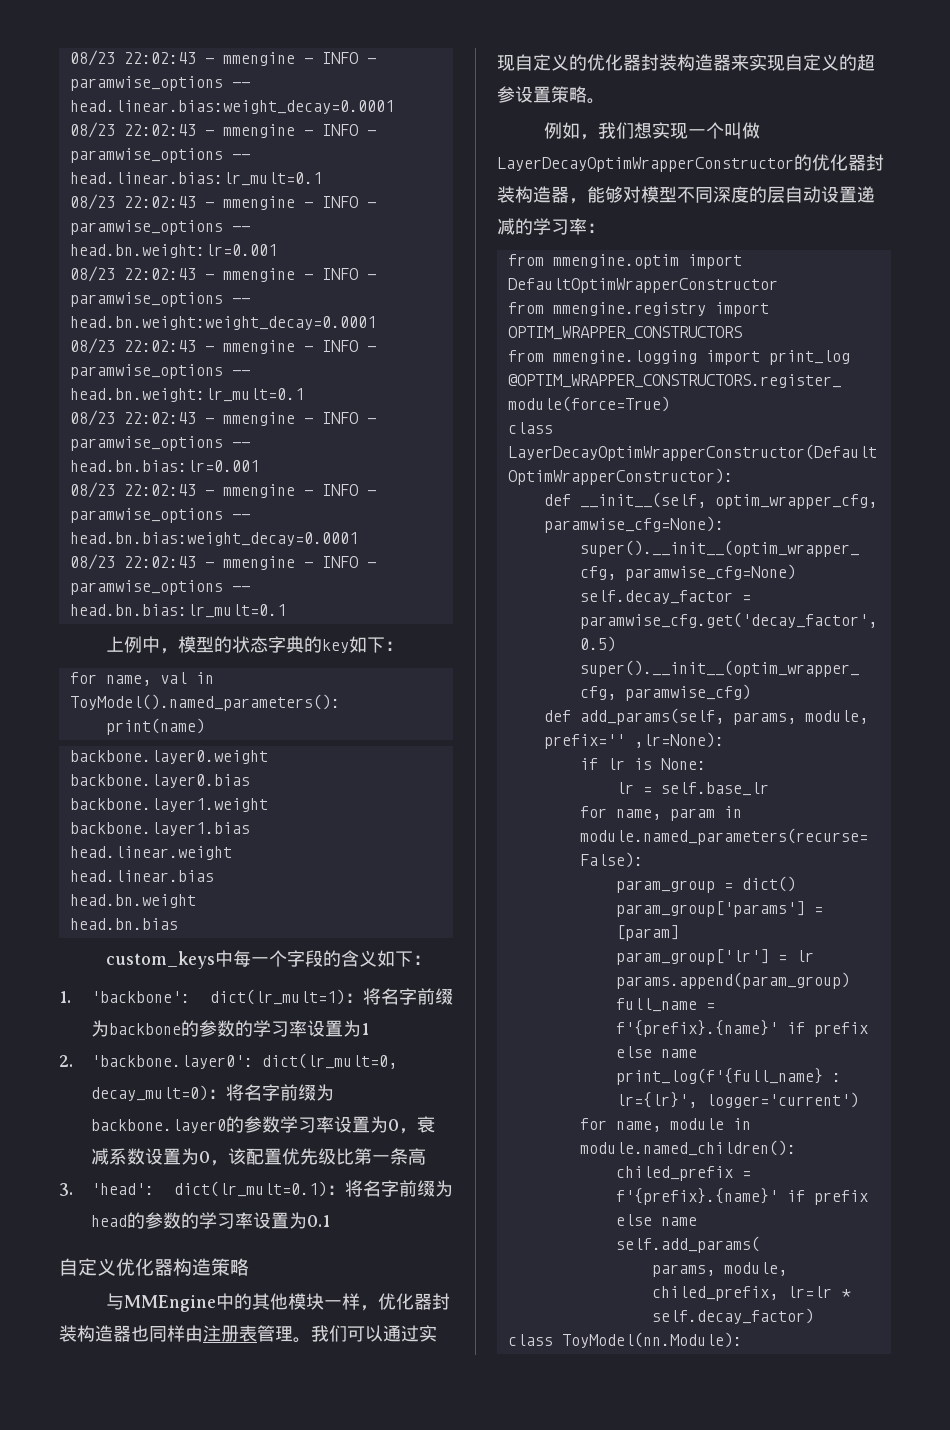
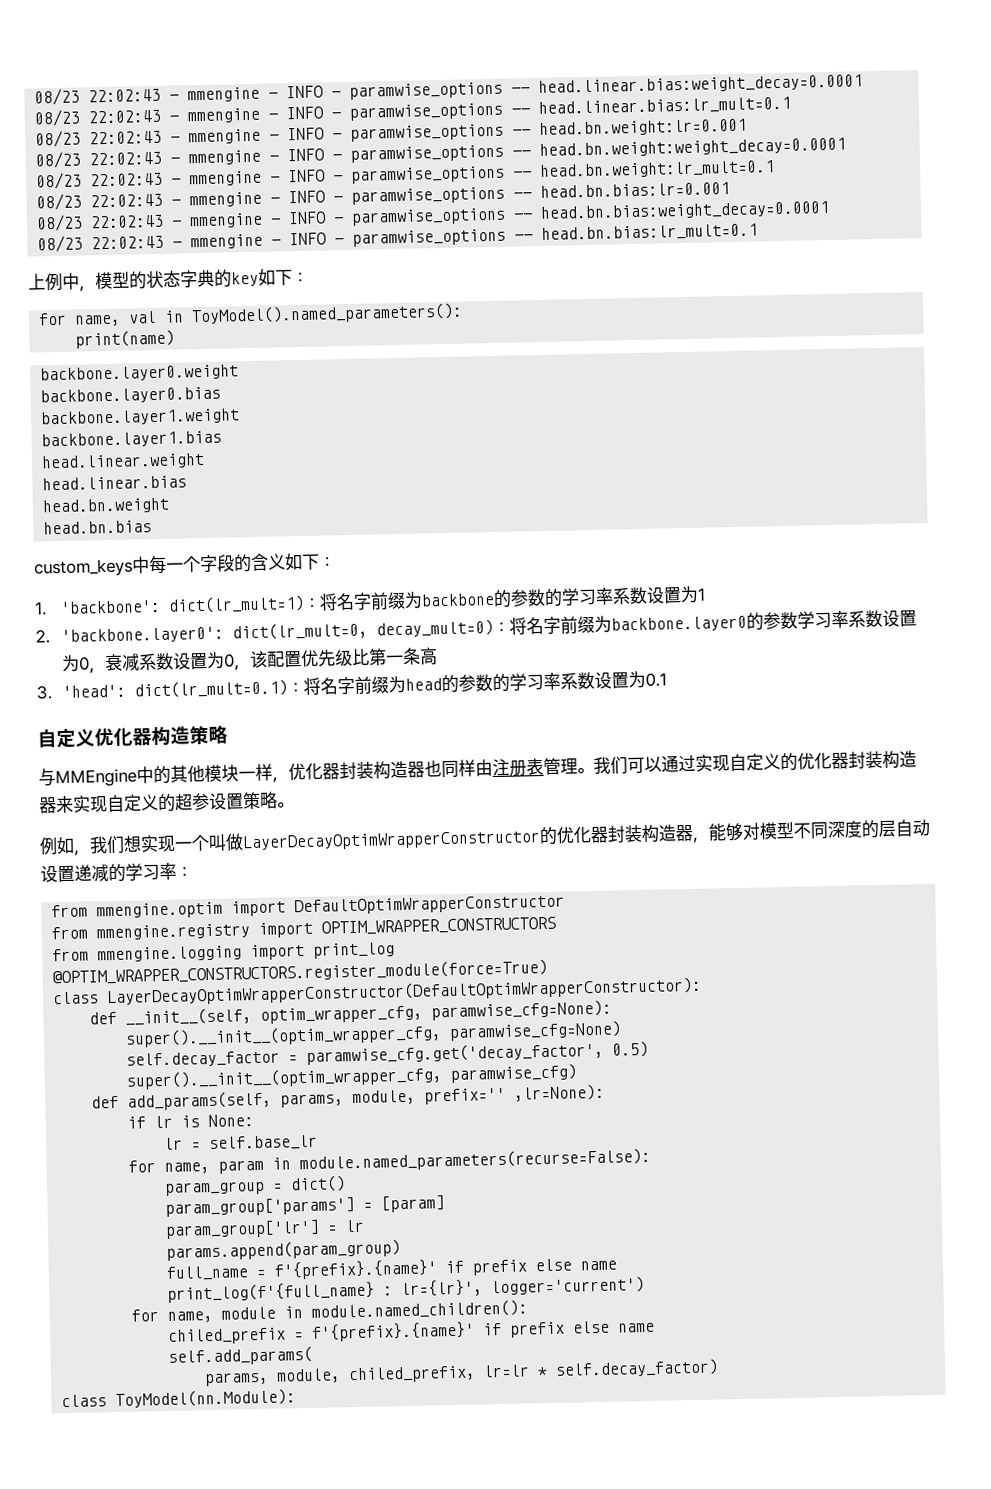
- 1. 'backbone': dict(lr_mult=1)：将名字前缀为backbone的参数的学习率设置为1
+ 1. 'backbone': dict(lr_mult=1)：将名字前缀为backbone的参数的学习率系数设置为1
- 2. 'backbone.layer0': dict(lr_mult=0, decay_mult=0)：将名字前缀为backbone.layer0的参数学习率设置为0，衰减系数设置为0，该配置优先级比第一条高
+ 2. 'backbone.layer0': dict(lr_mult=0, decay_mult=0)：将名字前缀为backbone.layer0的参数学习率系数设置为0，衰减系数设置为0，该配置优先级比第一条高
- 3. 'head': dict(lr_mult=0.1)：将名字前缀为head的参数的学习率设置为0.1
+ 3. 'head': dict(lr_mult=0.1)：将名字前缀为head的参数的学习率系数设置为0.1

